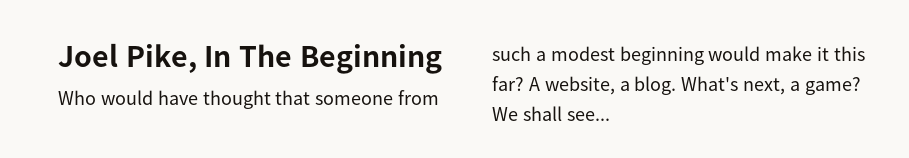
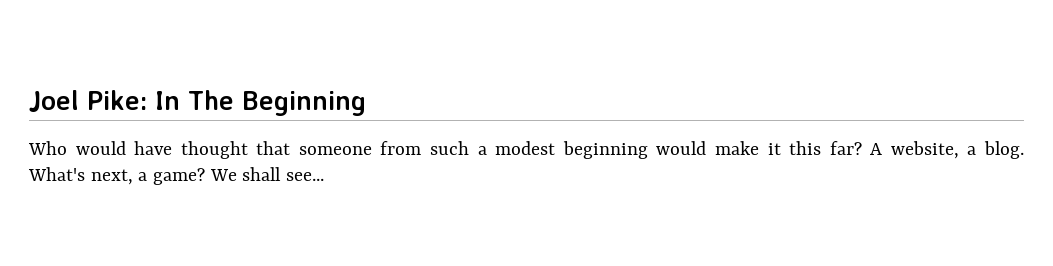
- Joel Pike, In The Beginning
+ Joel Pike: In The Beginning

